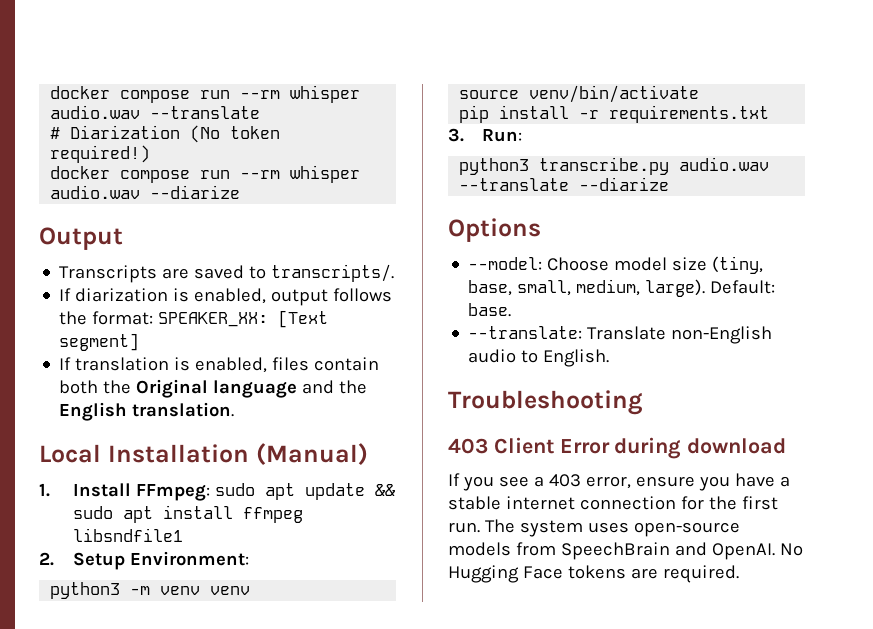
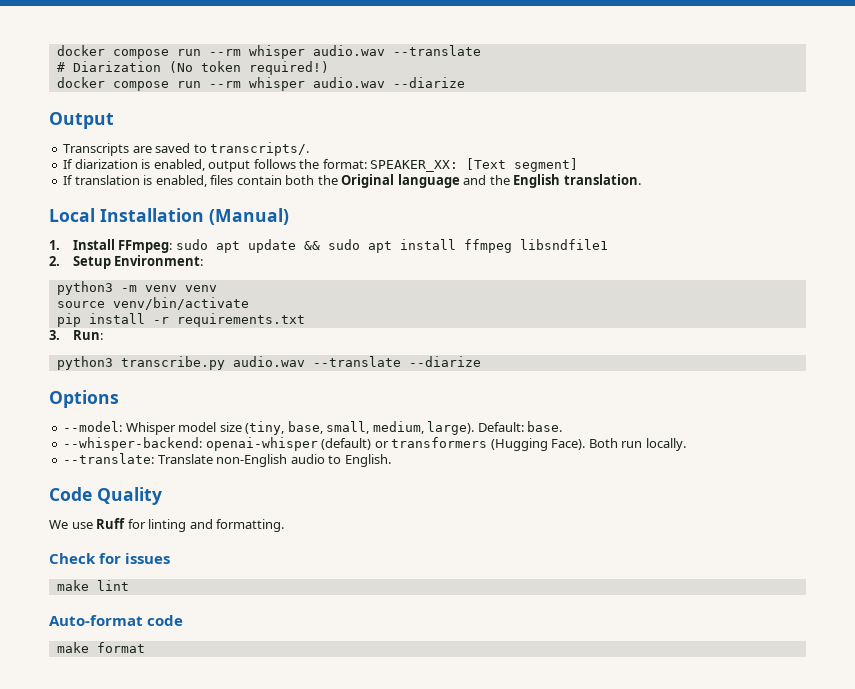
- --model: Choose model size (tiny, base, small, medium, large).
+ --model: Whisper model size (tiny, base, small, medium, large).
+ --whisper-backend: openai-whisper (default) or transformers (Hugging Face). Both run locally.
- Troubleshooting
- 403 Client Error during download
- If you see a 403 error, ensure you have a stable internet connection for the first run. The system uses open-source models from SpeechBrain and OpenAI. No Hugging Face tokens are required.
+ Code Quality
+ We use Ruff for linting and formatting.
+ Check for issues
+ make lint
+ Auto-format code
+ make format

